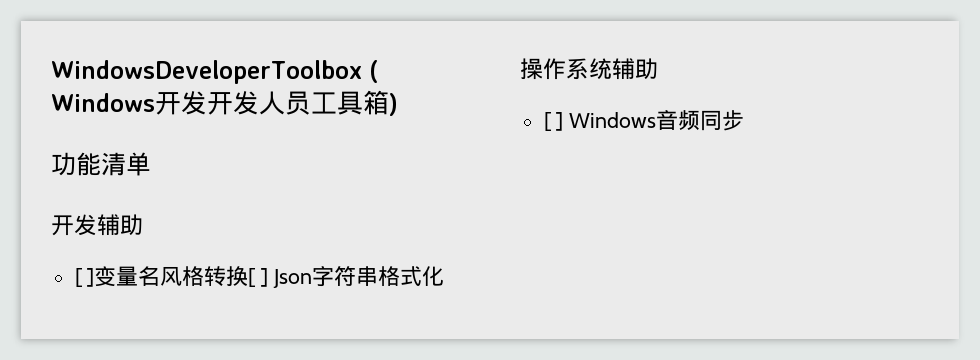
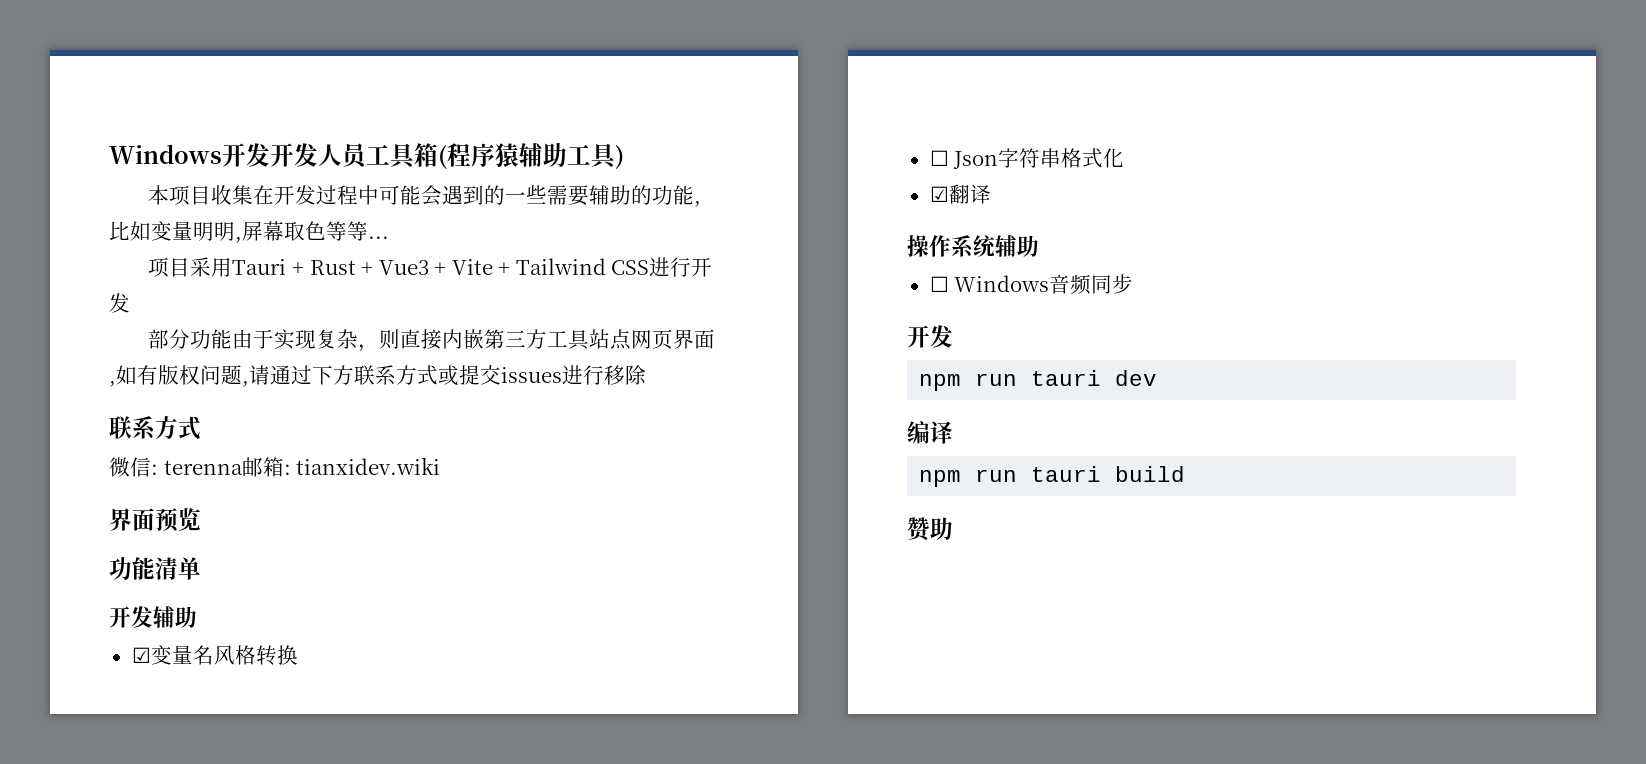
- WindowsDeveloperToolbox ( Windows开发开发人员工具箱)
+ Windows开发开发人员工具箱(程序猿辅助工具)
+ 本项目收集在开发过程中可能会遇到的一些需要辅助的功能,比如变量明明,屏幕取色等等...
+ 项目采用Tauri + Rust + Vue3 + Vite + Tailwind CSS进行开发
+ 部分功能由于实现复杂，则直接内嵌第三方工具站点网页界面,如有版权问题,请通过下方联系方式或提交issues进行移除
+ 联系方式
+ 微信: terenna邮箱: tianxidev.wiki
+ 界面预览
- [ ]变量名风格转换[ ] Json字符串格式化
+ ☑变量名风格转换
+ ☐ Json字符串格式化
+ ☑翻译
- [ ] Windows音频同步
+ ☐ Windows音频同步
+ 开发
+ npm run tauri dev
+ 编译
+ npm run tauri build
+ 赞助

